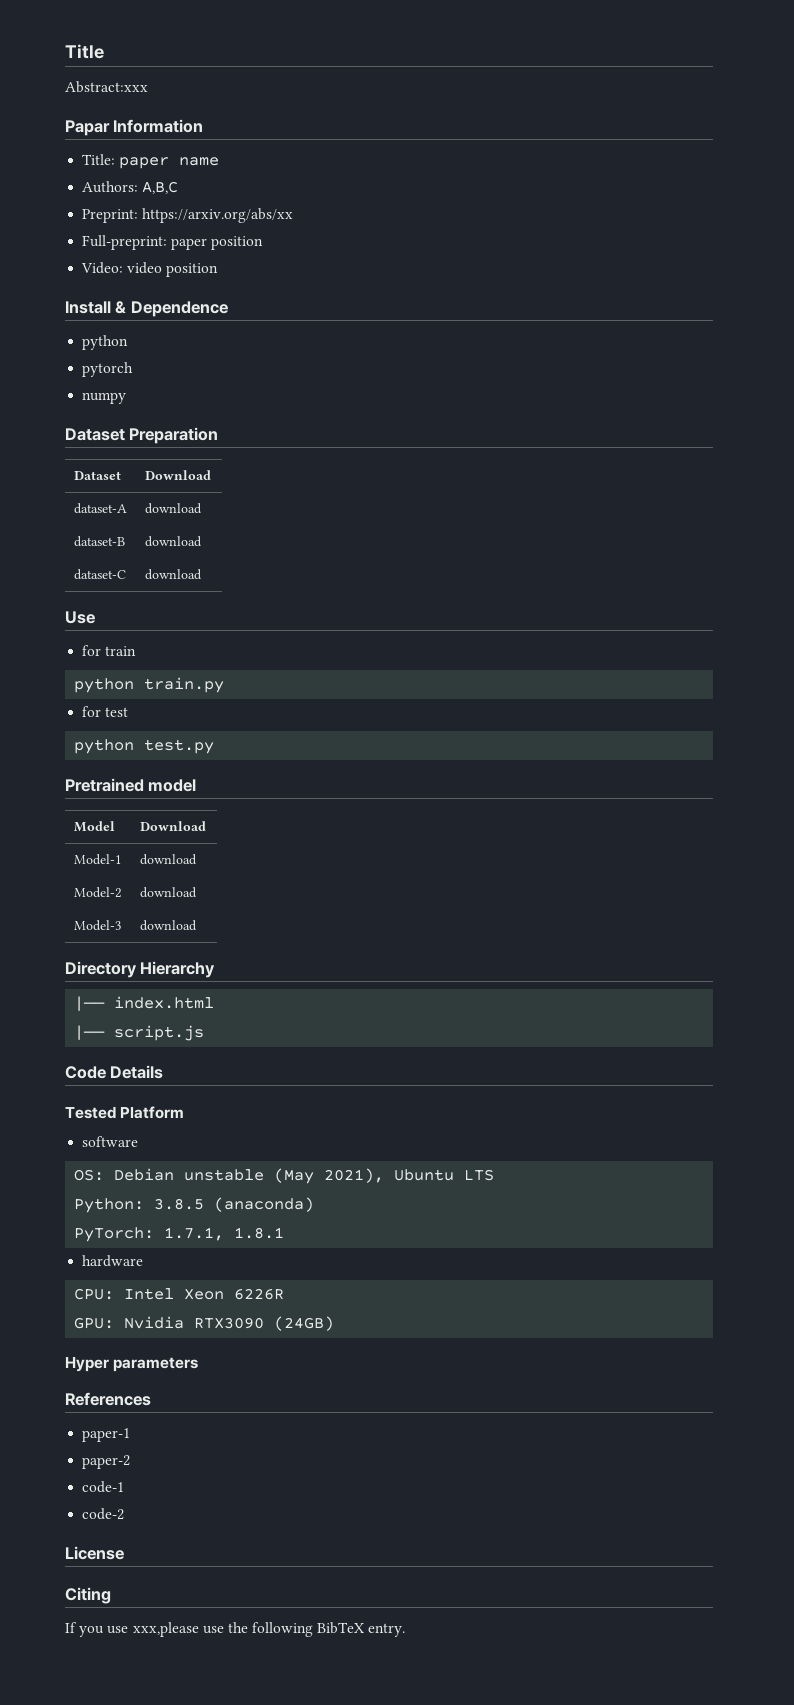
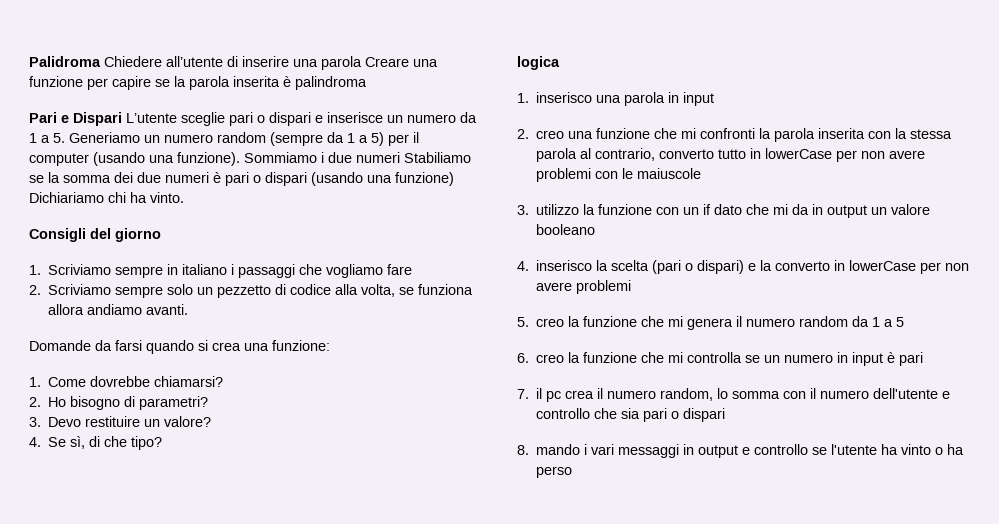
- Title
- Abstract:xxx
- Papar Information
- Title: paper name
- Authors: A,B,C
- Preprint: https://arxiv.org/abs/xx
- Full-preprint: paper position
- Video: video position
- Install & Dependence
- python
- pytorch
- numpy
- Dataset Preparation
- Dataset | Download
- dataset-A | download
- dataset-B | download
- dataset-C | download
- Use
- for train
- python train.py
- for test
- python test.py
- Pretrained model
- Model | Download
- Model-1 | download
- Model-2 | download
- Model-3 | download
- Directory Hierarchy
- |—— index.html
- |—— script.js
- Code Details
- Tested Platform
- software
- OS: Debian unstable (May 2021), Ubuntu LTS
- Python: 3.8.5 (anaconda)
- PyTorch: 1.7.1, 1.8.1
- hardware
- CPU: Intel Xeon 6226R
- GPU: Nvidia RTX3090 (24GB)
- Hyper parameters
- References
- paper-1
- paper-2
- code-1
- code-2
- License
- Citing
- If you use xxx,please use the following BibTeX entry.
+ Palidroma Chiedere all’utente di inserire una parola Creare una funzione per capire se la parola inserita è palindroma
+ Pari e Dispari L’utente sceglie pari o dispari e inserisce un numero da 1 a 5. Generiamo un numero random (sempre da 1 a 5) per il computer (usando una funzione). Sommiamo i due numeri Stabiliamo se la somma dei due numeri è pari o dispari (usando una funzione) Dichiariamo chi ha vinto.
+ Consigli del giorno
+ 1. Scriviamo sempre in italiano i passaggi che vogliamo fare
+ 2. Scriviamo sempre solo un pezzetto di codice alla volta, se funziona allora andiamo avanti.
+ Domande da farsi quando si crea una funzione:
+ 1. Come dovrebbe chiamarsi?
+ 2. Ho bisogno di parametri?
+ 3. Devo restituire un valore?
+ 4. Se sì, di che tipo?
+ logica
+ 1. inserisco una parola in input
+ 2. creo una funzione che mi confronti la parola inserita con la stessa parola al contrario, converto tutto in lowerCase per non avere problemi con le maiuscole
+ 3. utilizzo la funzione con un if dato che mi da in output un valore booleano
+ 4. inserisco la scelta (pari o dispari) e la converto in lowerCase per non avere problemi
+ 5. creo la funzione che mi genera il numero random da 1 a 5
+ 6. creo la funzione che mi controlla se un numero in input è pari
+ 7. il pc crea il numero random, lo somma con il numero dell'utente e controllo che sia pari o dispari
+ 8. mando i vari messaggi in output e controllo se l'utente ha vinto o ha perso

